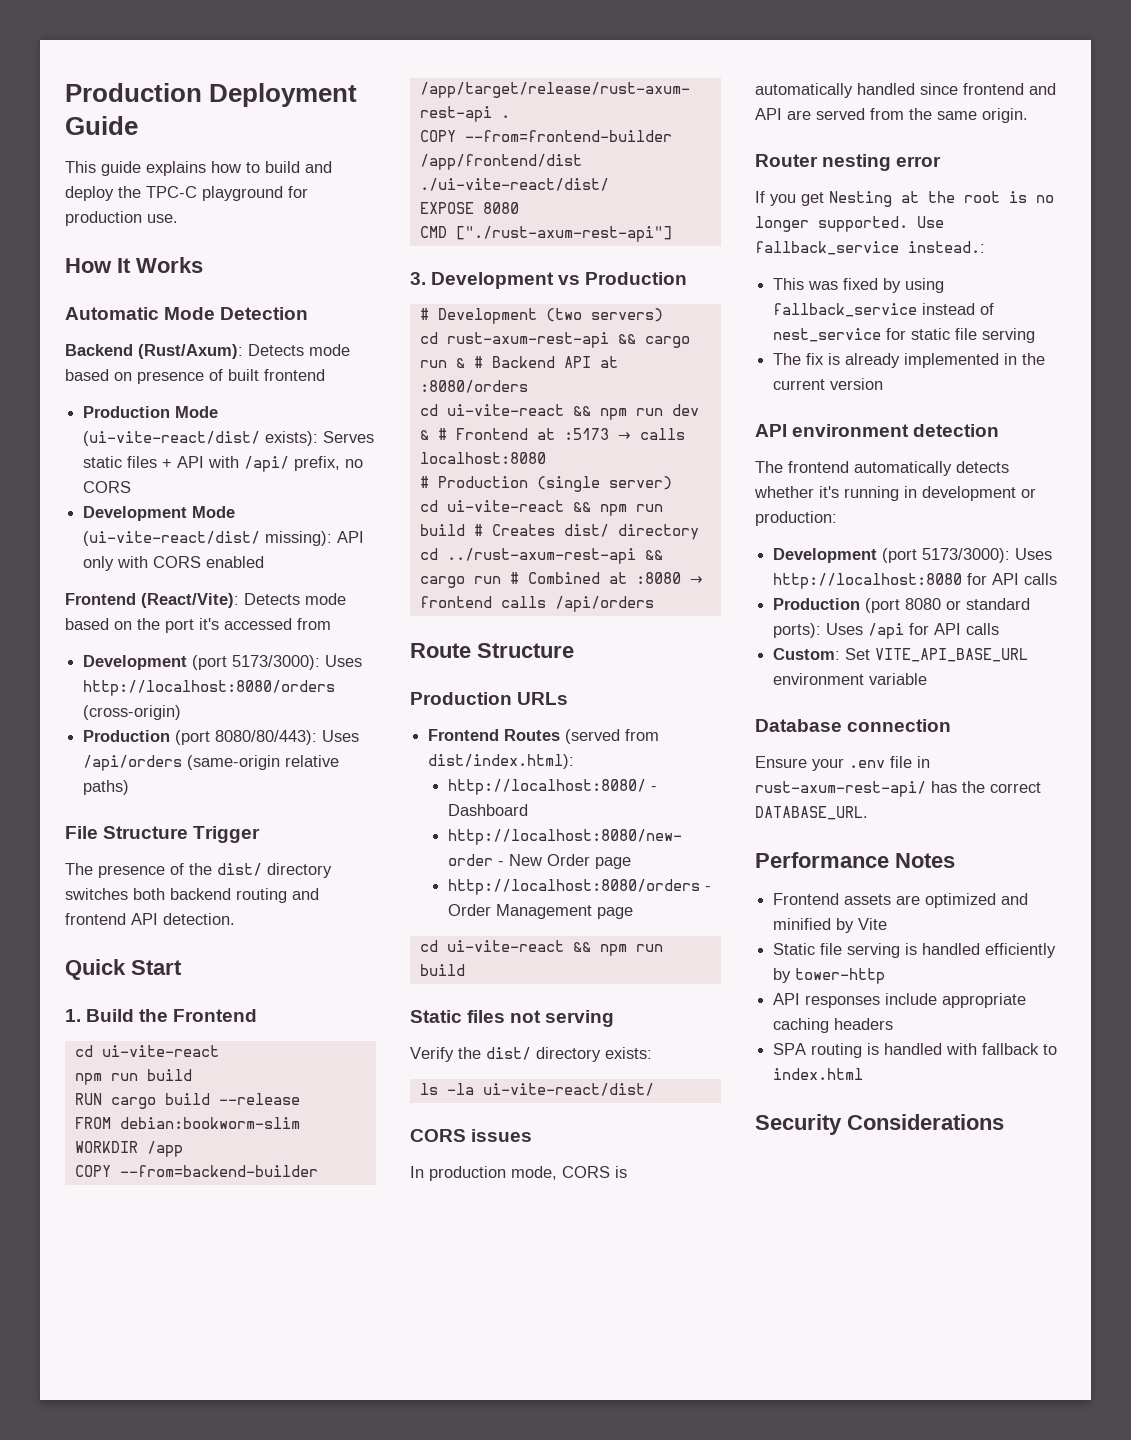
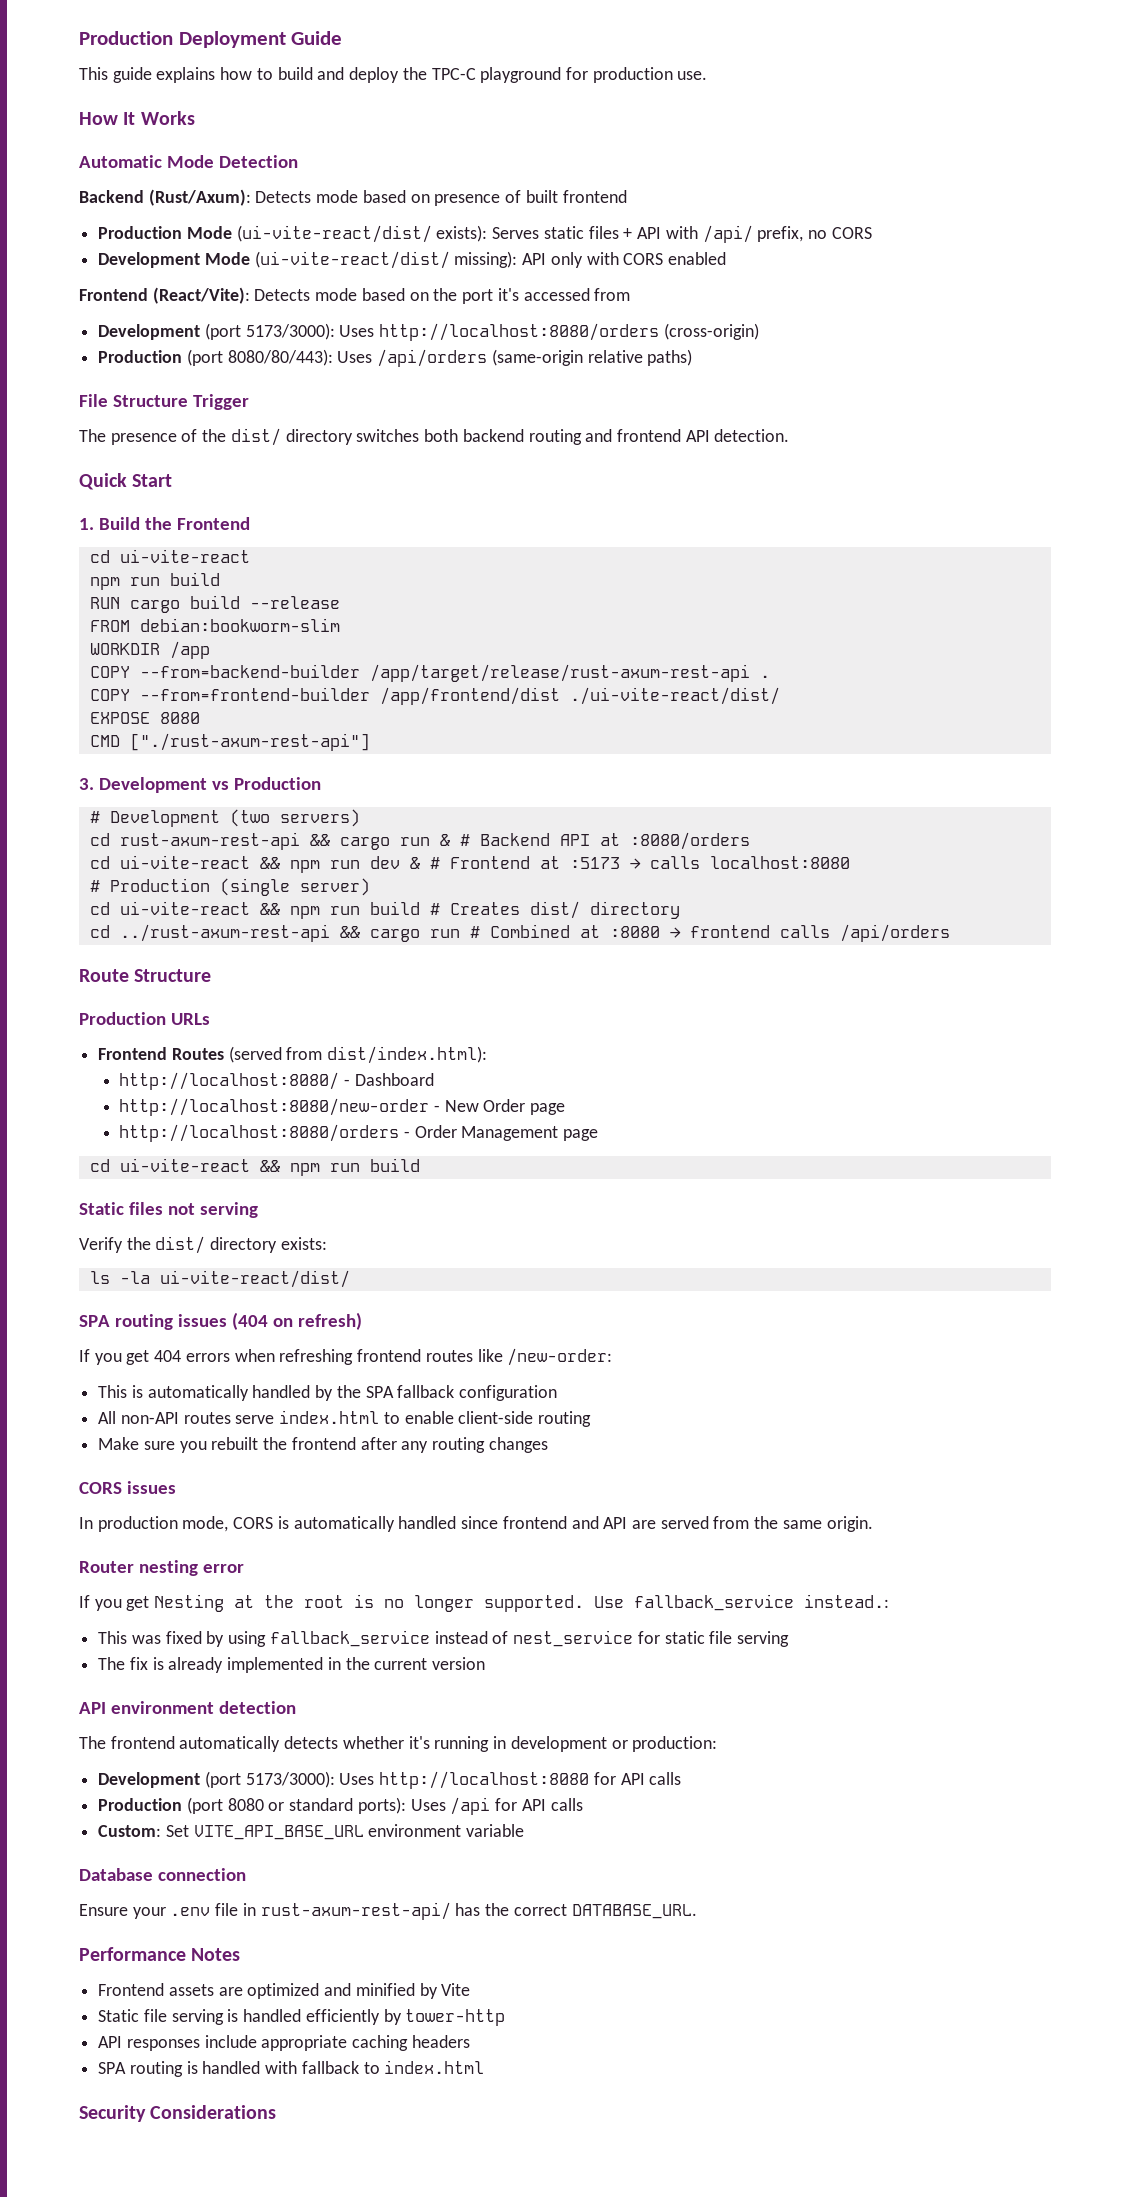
+ SPA routing issues (404 on refresh)
+ If you get 404 errors when refreshing frontend routes like /new-order:
+ This is automatically handled by the SPA fallback configuration
+ All non-API routes serve index.html to enable client-side routing
+ Make sure you rebuilt the frontend after any routing changes

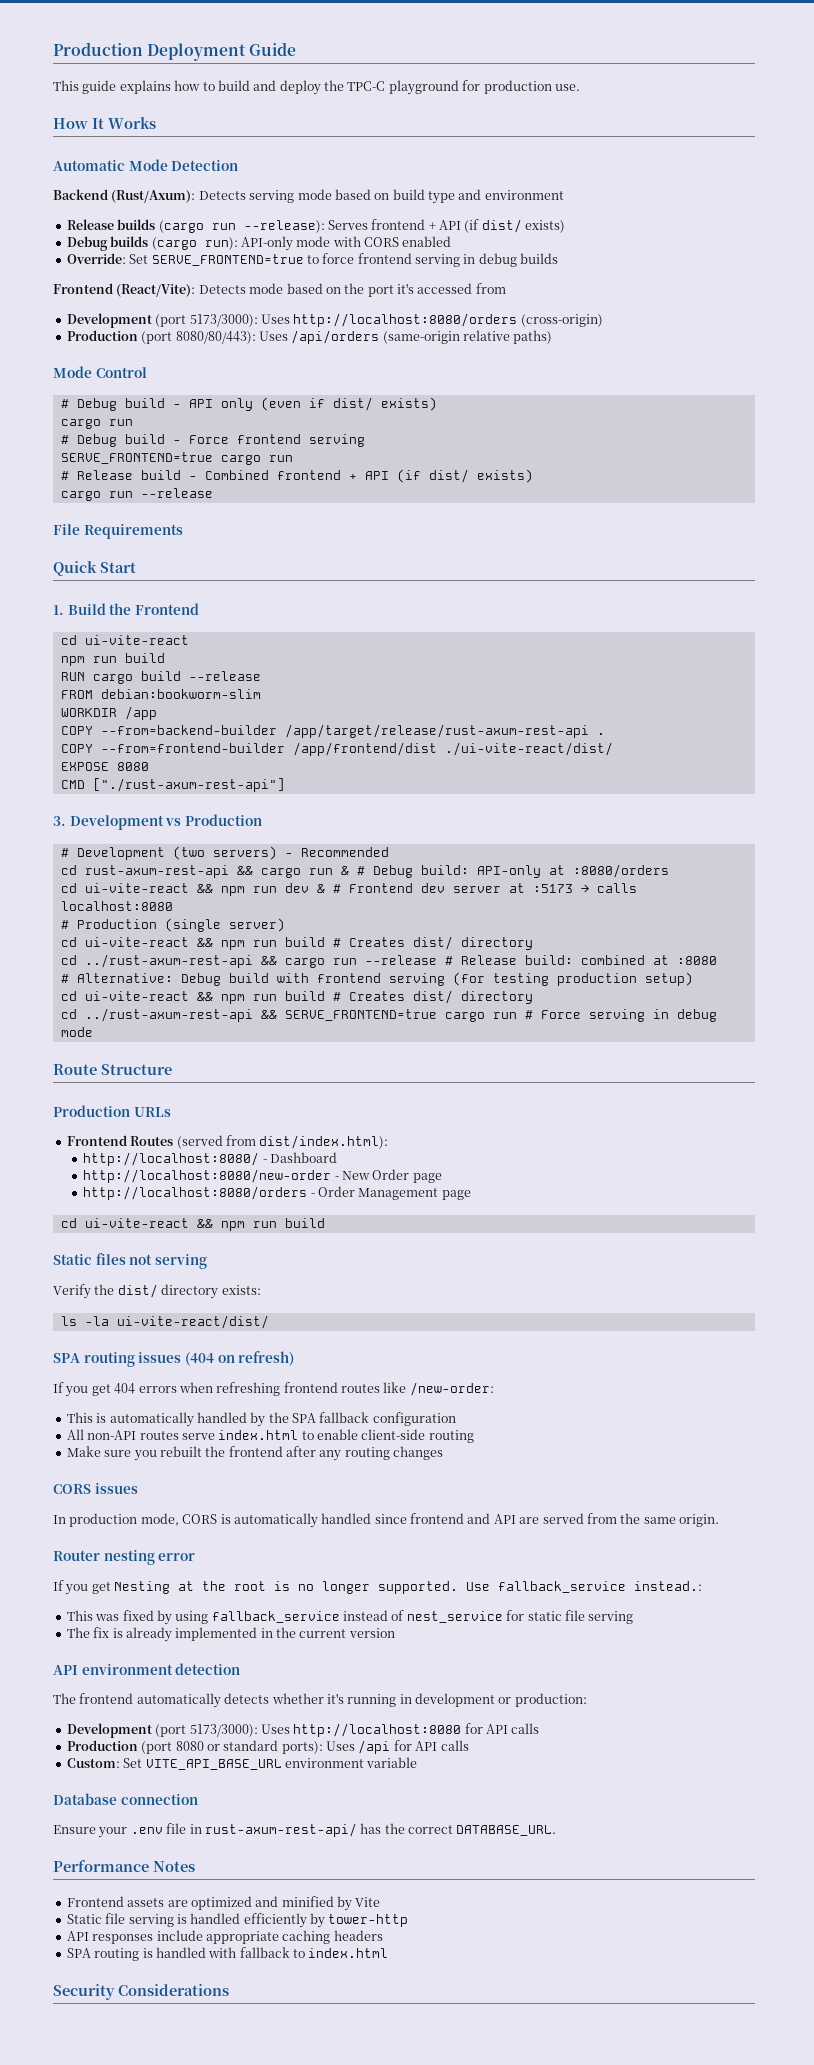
- Backend (Rust/Axum): Detects mode based on presence of built frontend
- Production Mode (ui-vite-react/dist/ exists): Serves static files + API with /api/ prefix, no CORS
- Development Mode (ui-vite-react/dist/ missing): API only with CORS enabled
+ Backend (Rust/Axum): Detects serving mode based on build type and environment
+ Release builds (cargo run --release): Serves frontend + API (if dist/ exists)
+ Debug builds (cargo run): API-only mode with CORS enabled
+ Override: Set SERVE_FRONTEND=true to force frontend serving in debug builds
- File Structure Trigger
- The presence of the dist/ directory switches both backend routing and frontend API detection.
+ Mode Control
+ # Debug build - API only (even if dist/ exists)
+ cargo run
+ # Debug build - Force frontend serving
+ SERVE_FRONTEND=true cargo run
+ # Release build - Combined frontend + API (if dist/ exists)
+ cargo run --release
+ File Requirements
- # Development (two servers)
+ # Development (two servers) - Recommended
- cd rust-axum-rest-api && cargo run & # Backend API at :8080/orders
+ cd rust-axum-rest-api && cargo run & # Debug build: API-only at :8080/orders
- cd ui-vite-react && npm run dev & # Frontend at :5173 → calls localhost:8080
+ cd ui-vite-react && npm run dev & # Frontend dev server at :5173 → calls localhost:8080
- cd ../rust-axum-rest-api && cargo run # Combined at :8080 → frontend calls /api/orders
+ cd ../rust-axum-rest-api && cargo run --release # Release build: combined at :8080
+ # Alternative: Debug build with frontend serving (for testing production setup)
+ cd ui-vite-react && npm run build # Creates dist/ directory
+ cd ../rust-axum-rest-api && SERVE_FRONTEND=true cargo run # Force serving in debug mode

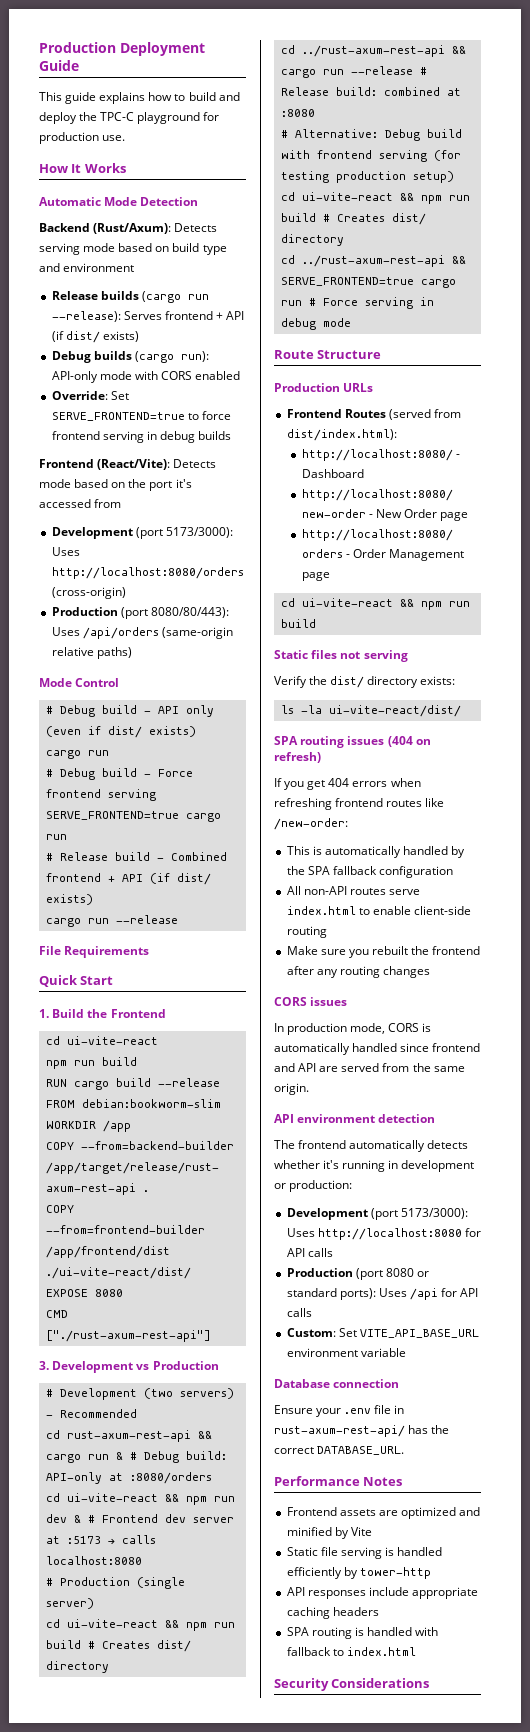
- Router nesting error
- If you get Nesting at the root is no longer supported. Use fallback_service instead.:
- This was fixed by using fallback_service instead of nest_service for static file serving
- The fix is already implemented in the current version

